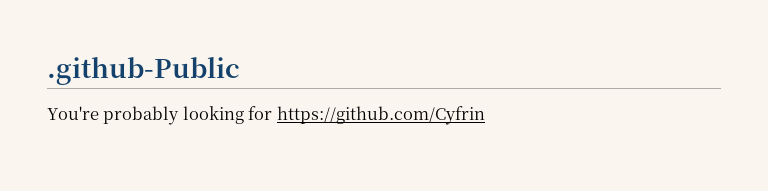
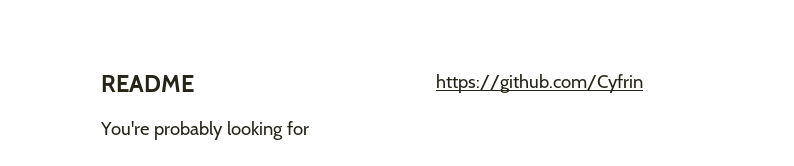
- .github-Public
+ README

